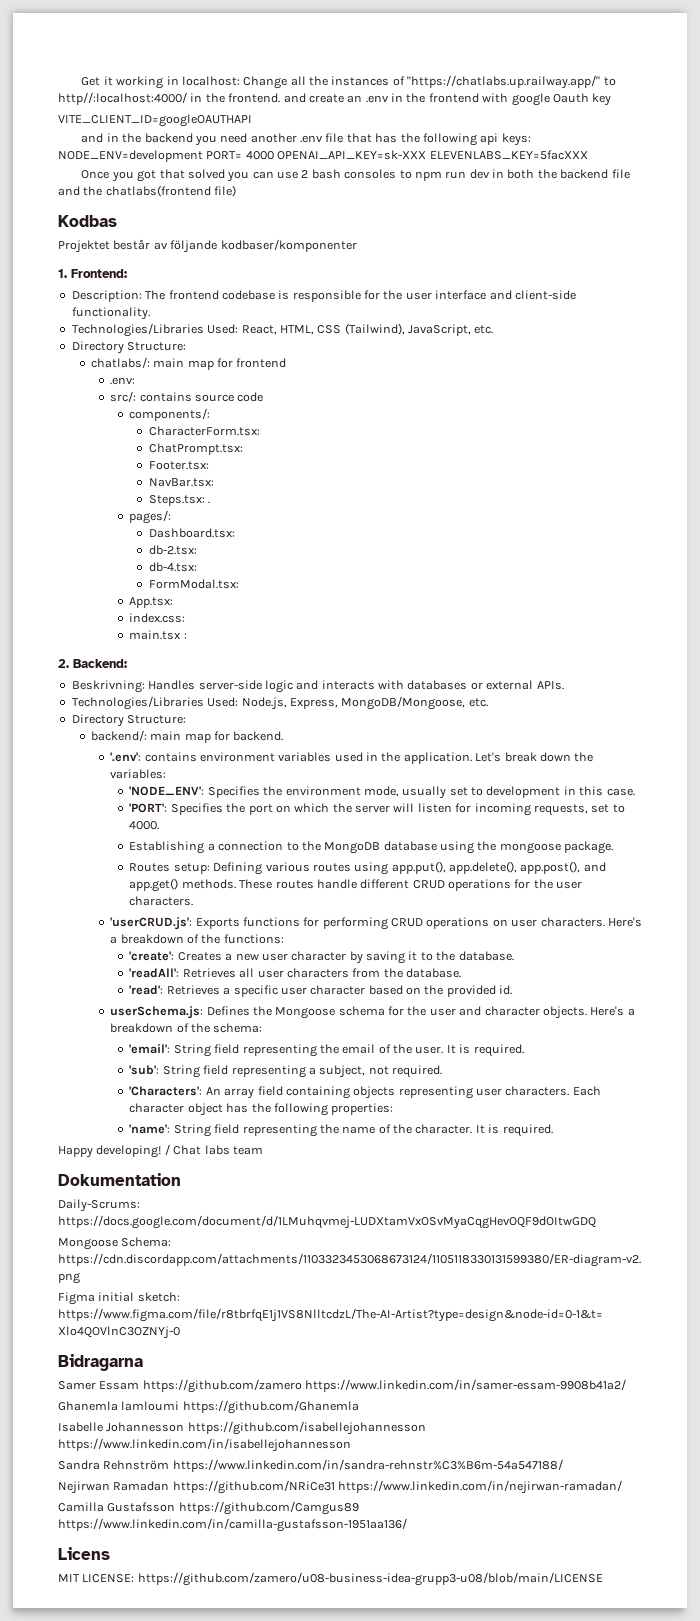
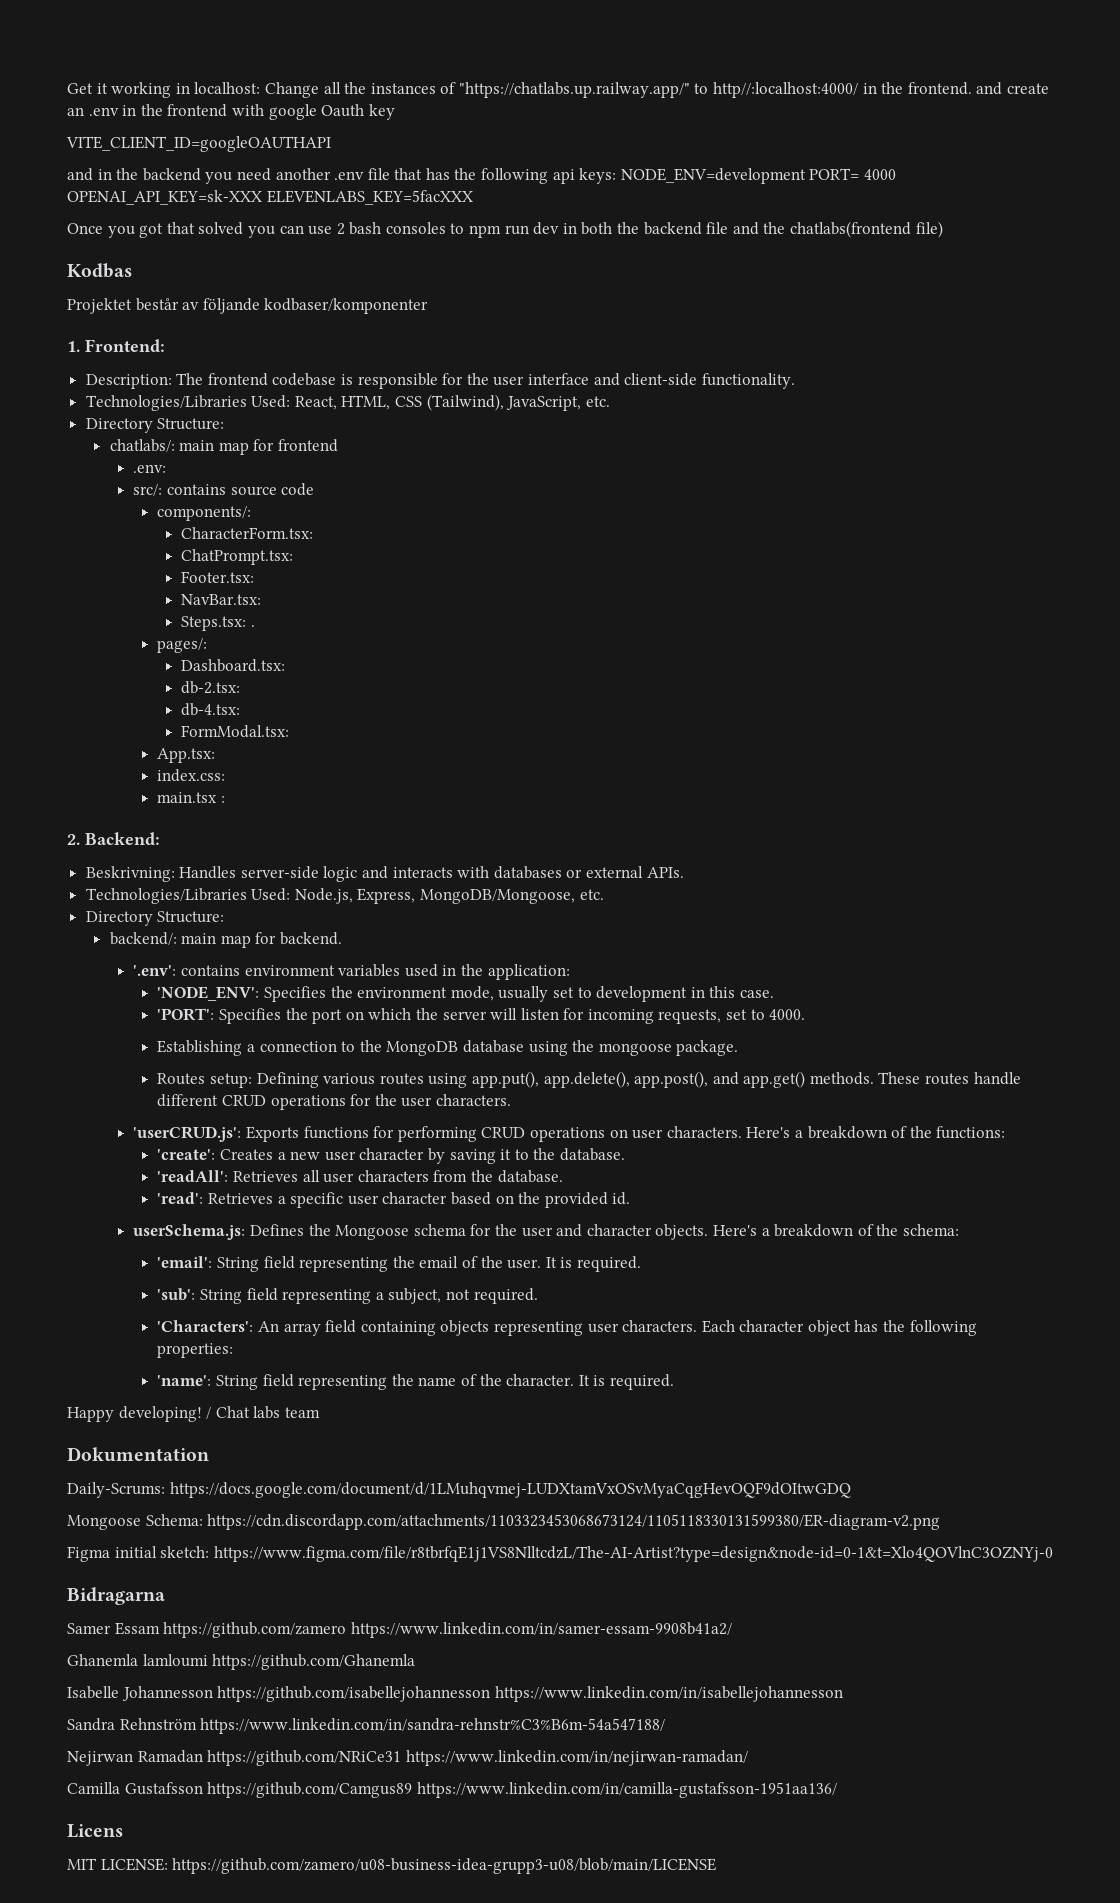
- '.env': contains environment variables used in the application. Let's break down the variables:
+ '.env': contains environment variables used in the application:

